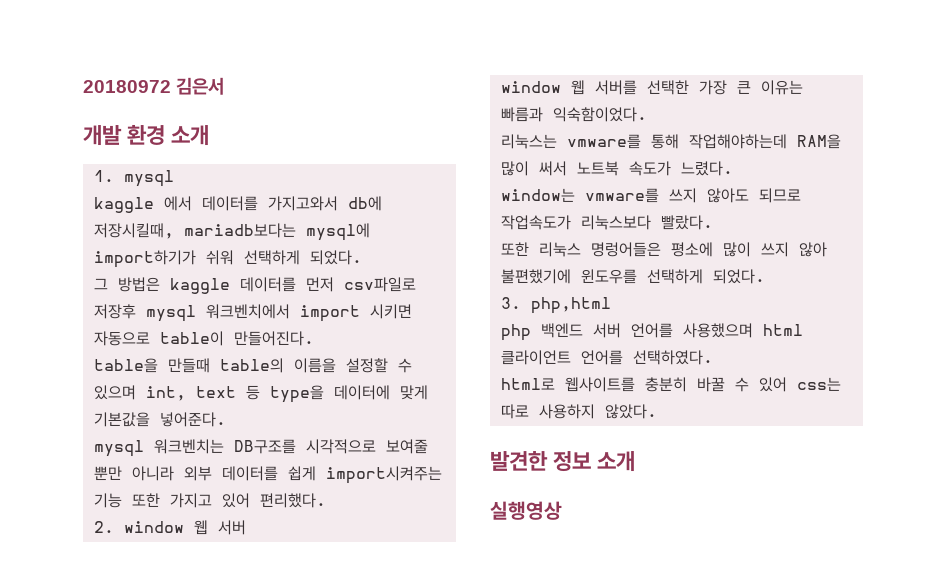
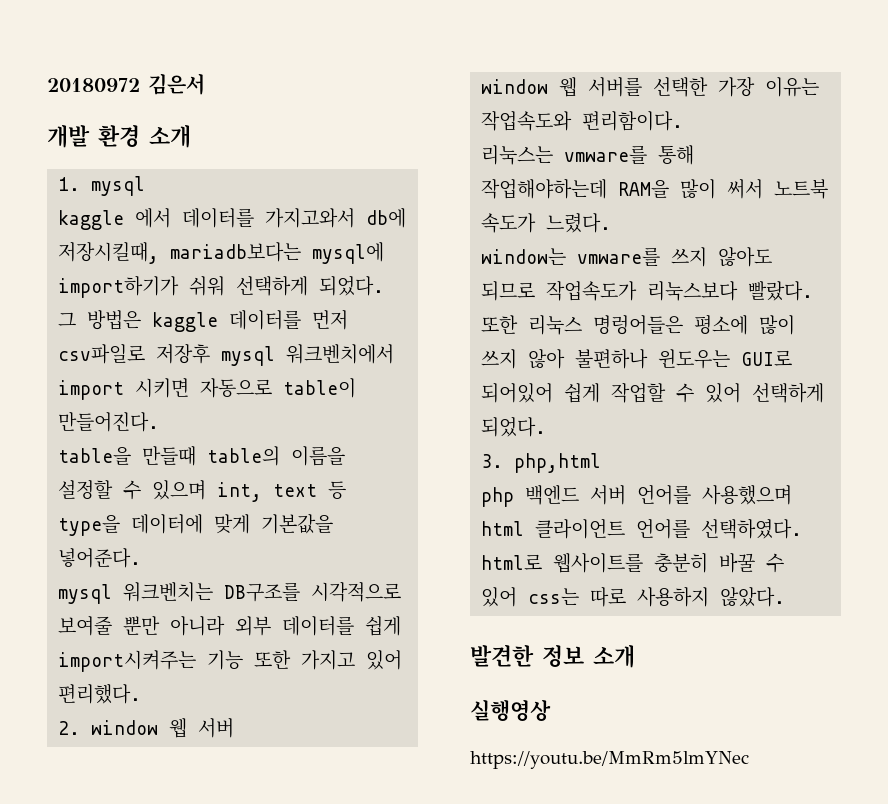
- window 웹 서버를 선택한 가장 큰 이유는 빠름과 익숙함이었다.
+ window 웹 서버를 선택한 가장 이유는 작업속도와 편리함이다.
- 또한 리눅스 명렁어들은 평소에 많이 쓰지 않아 불편했기에 윈도우를 선택하게 되었다.
+ 또한 리눅스 명렁어들은 평소에 많이 쓰지 않아 불편하나 윈도우는 GUI로 되어있어 쉽게 작업할 수 있어 선택하게 되었다.
+ https://youtu.be/MmRm5lmYNec

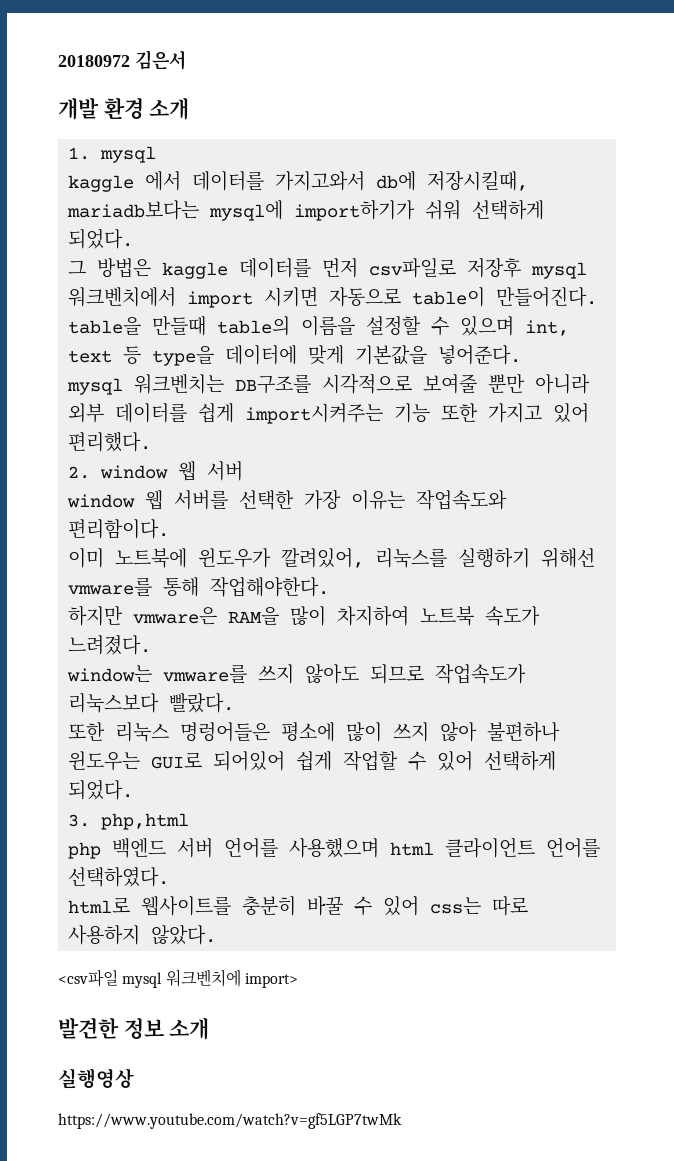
- 리눅스는 vmware를 통해 작업해야하는데 RAM을 많이 써서 노트북 속도가 느렸다.
+ 이미 노트북에 윈도우가 깔려있어, 리눅스를 실행하기 위해선 vmware를 통해 작업해야한다.
+ 하지만 vmware은 RAM을 많이 차지하여 노트북 속도가 느려졌다.
+ <csv파일 mysql 워크벤치에 import>
- https://youtu.be/MmRm5lmYNec
+ https://www.youtube.com/watch?v=gf5LGP7twMk

